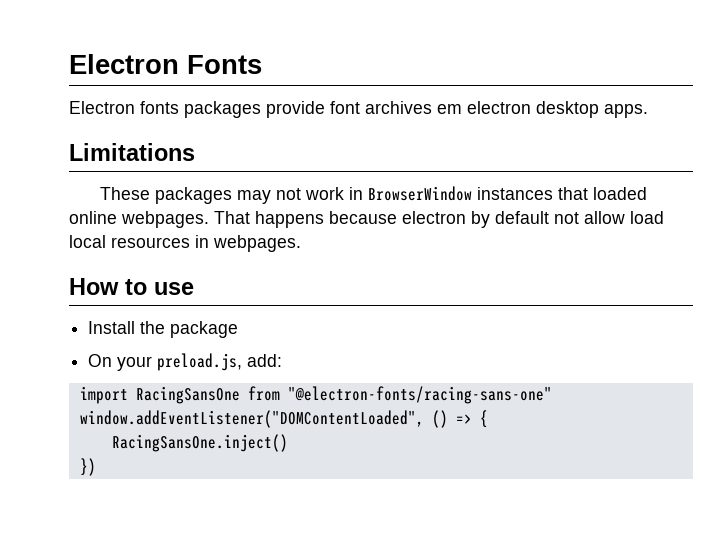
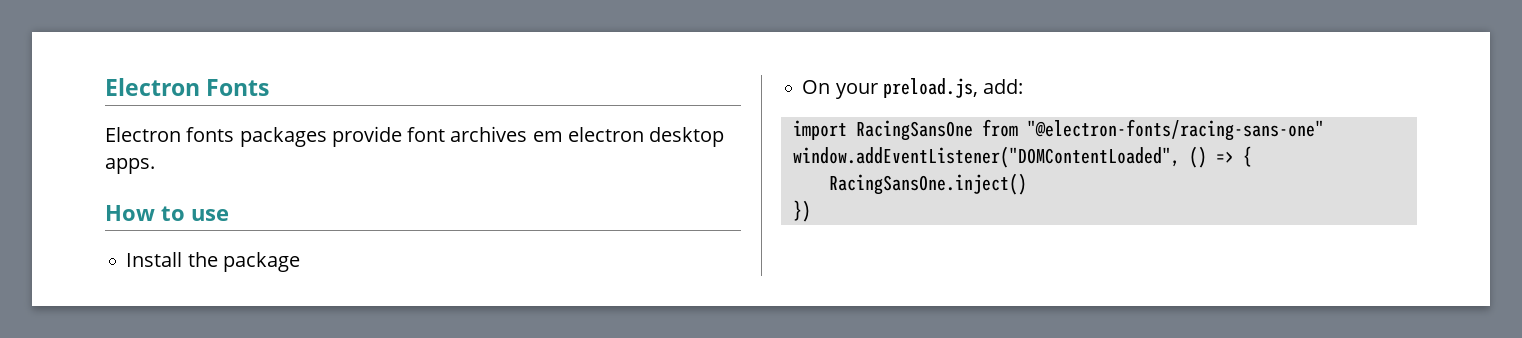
- Limitations
- These packages may not work in BrowserWindow instances that loaded online webpages. That happens because electron by default not allow load local resources in webpages.

